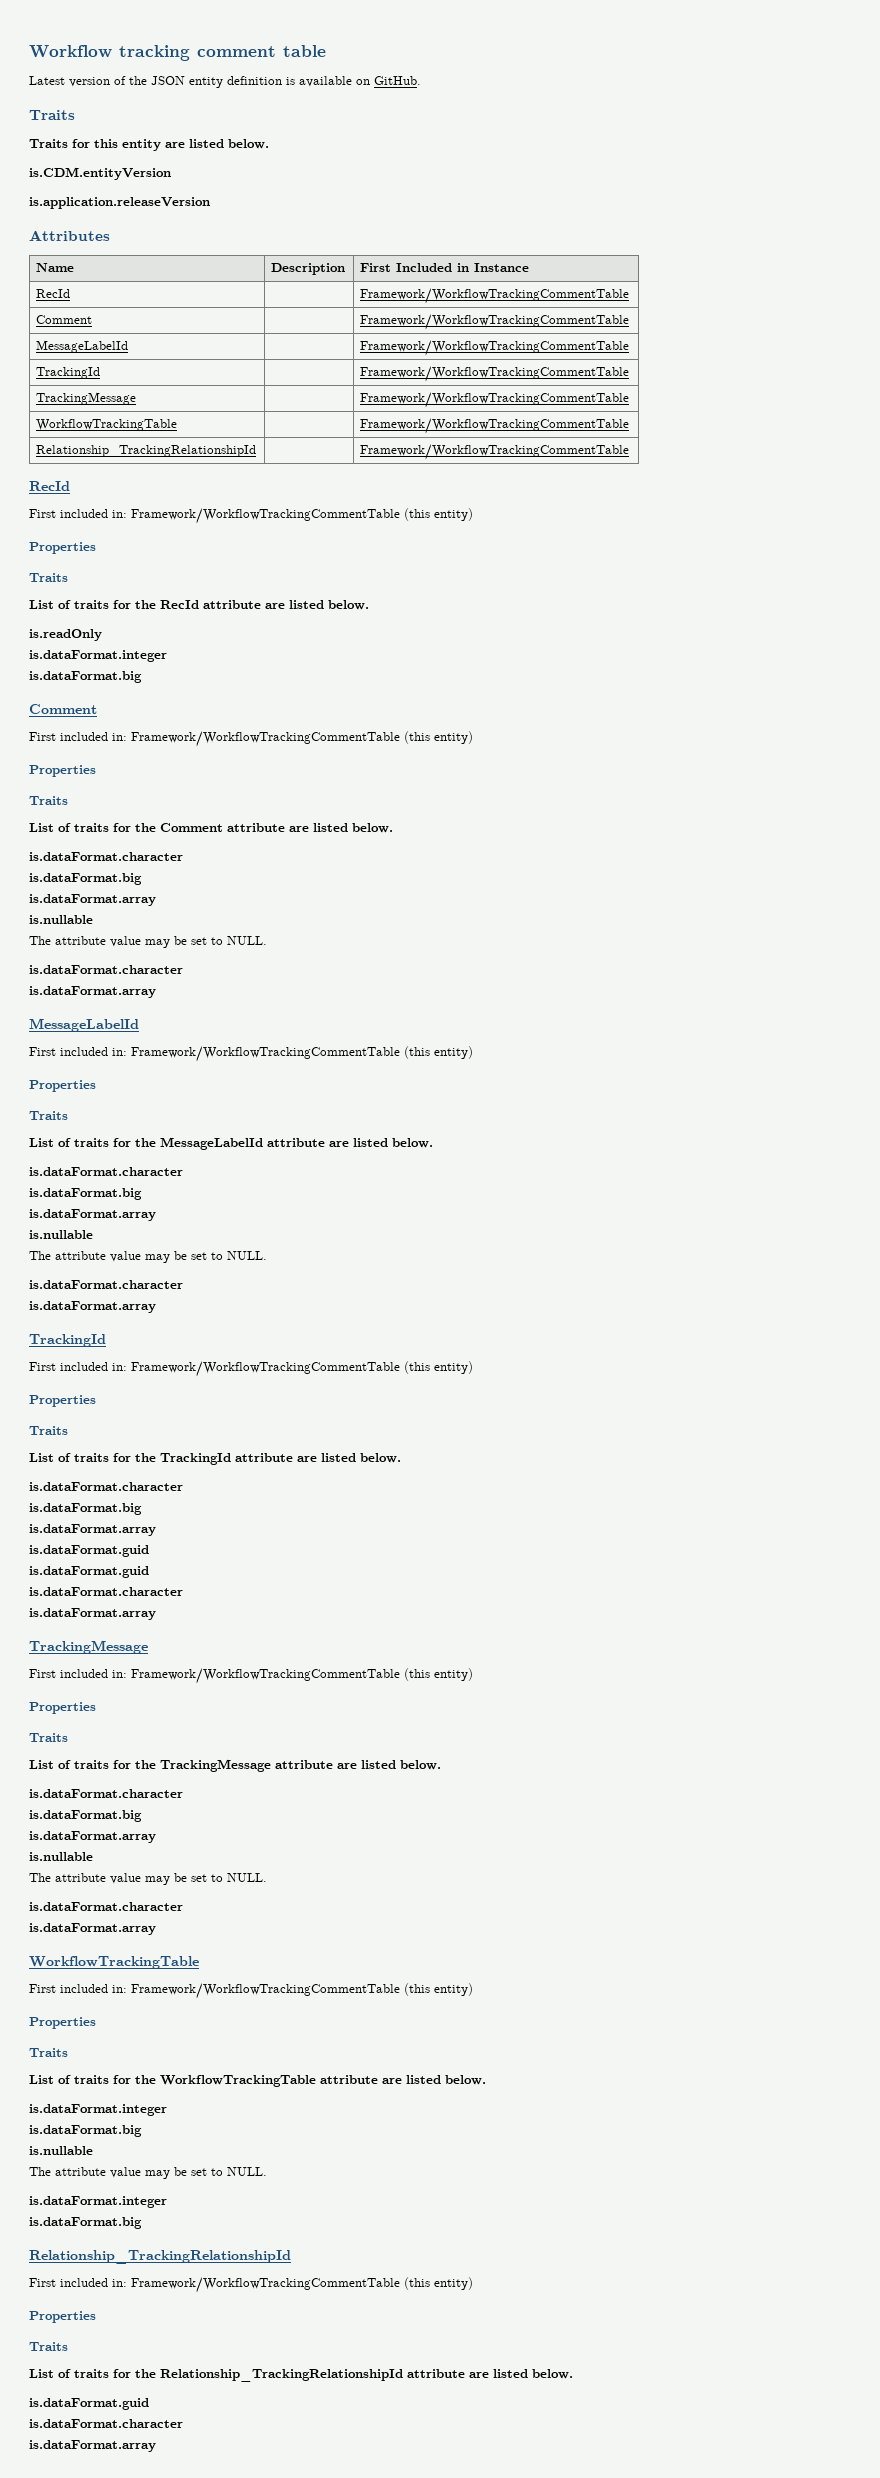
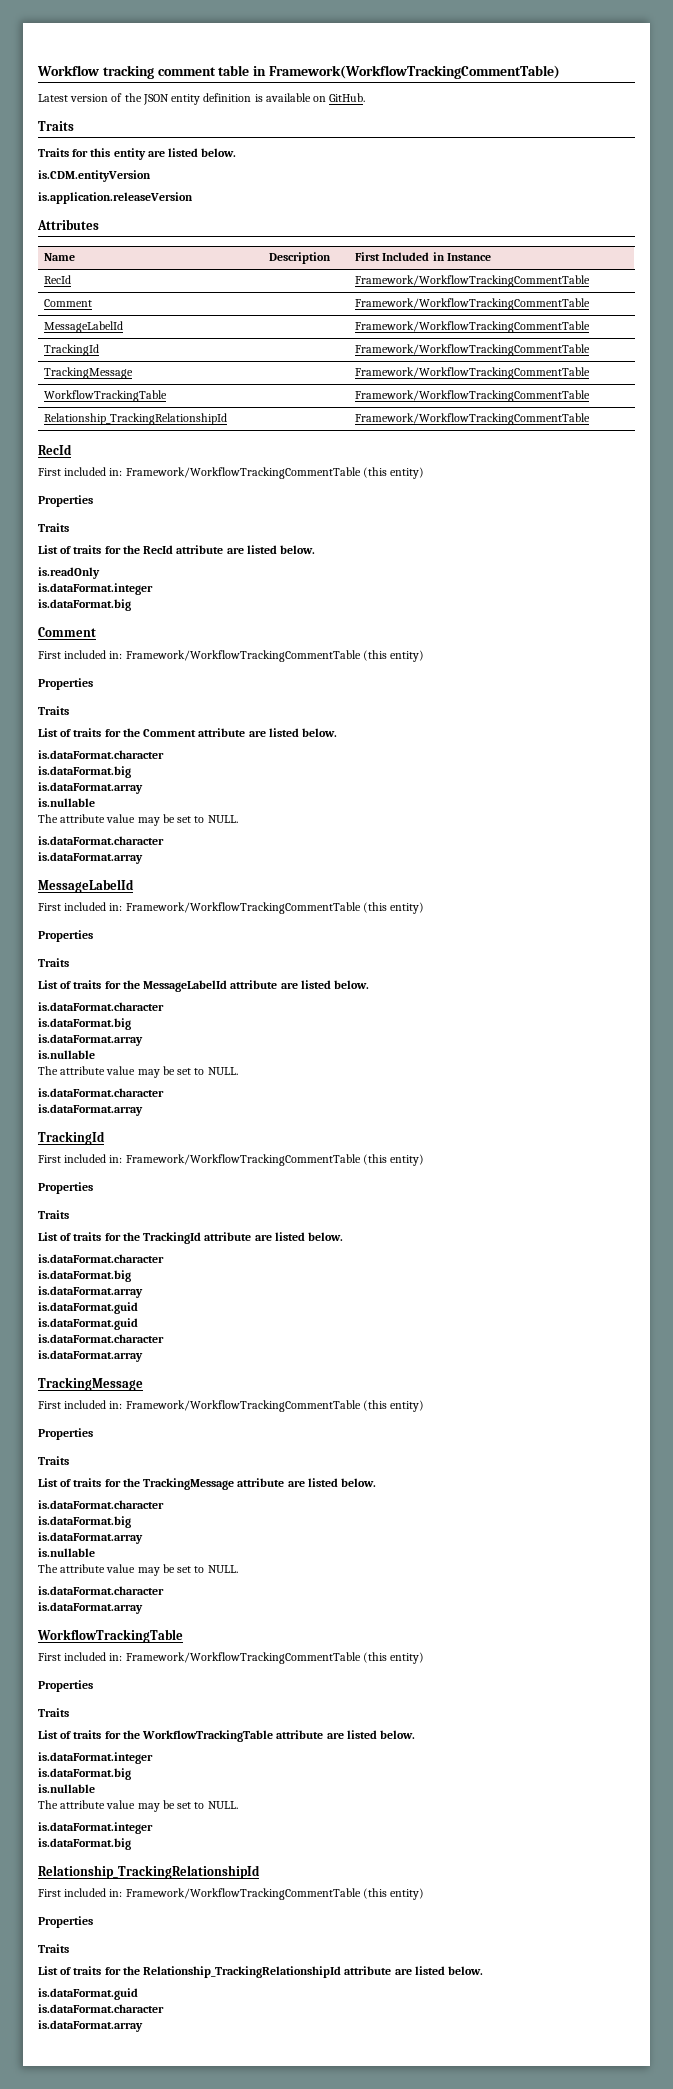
- Workflow tracking comment table
+ Workflow tracking comment table in Framework(WorkflowTrackingCommentTable)

